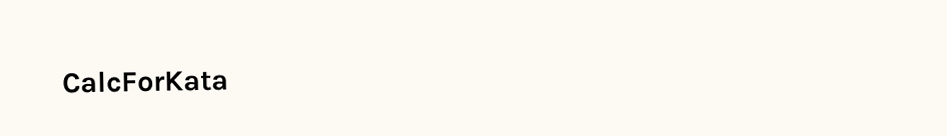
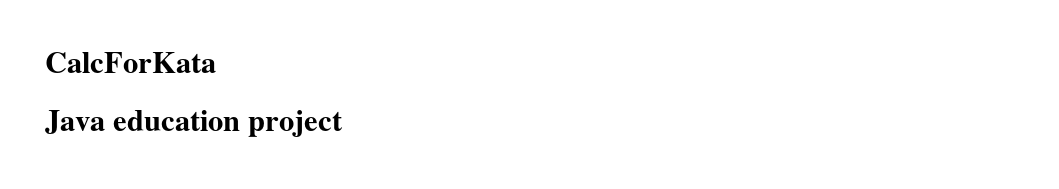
+ Java education project

